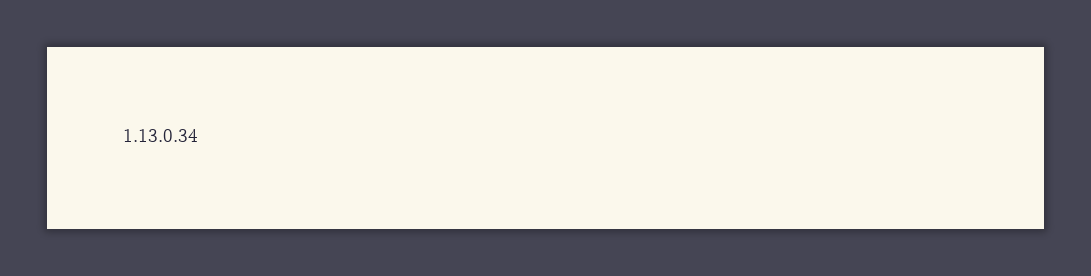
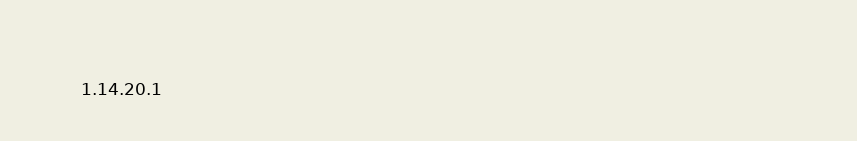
- 1.13.0.34
+ 1.14.20.1

